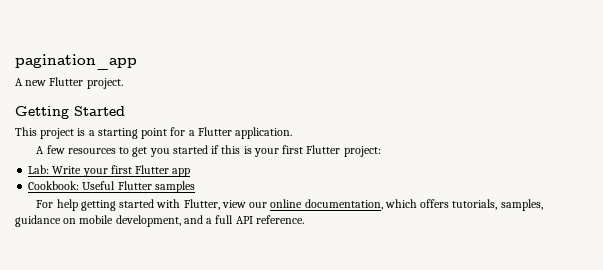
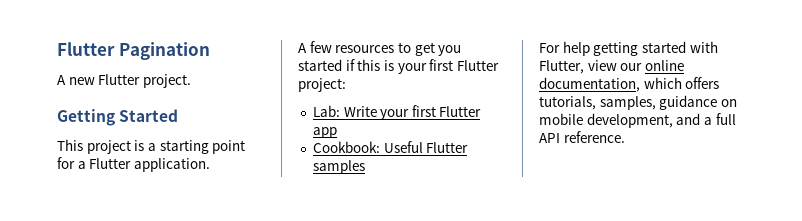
- pagination_app
+ Flutter Pagination

